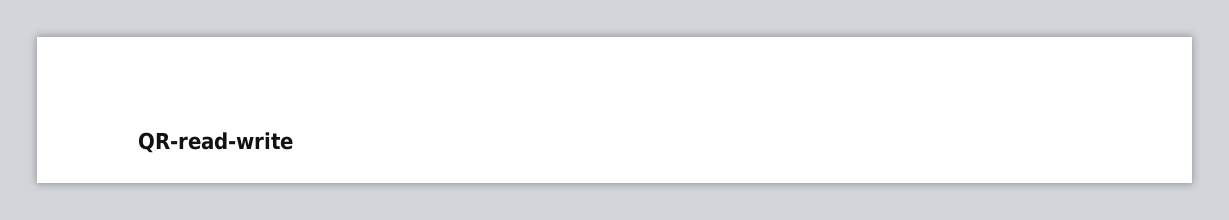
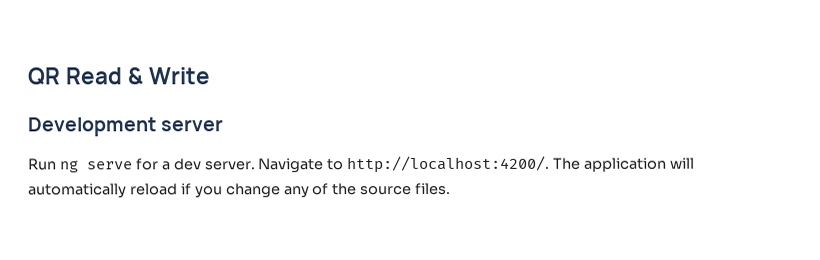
- QR-read-write
+ QR Read & Write
+ Development server
+ Run ng serve for a dev server. Navigate to http://localhost:4200/. The application will automatically reload if you change any of the source files.

